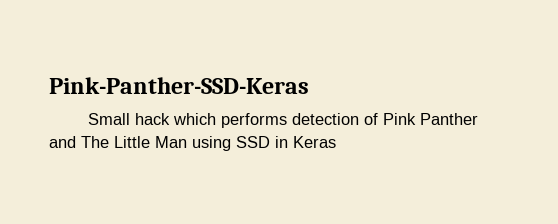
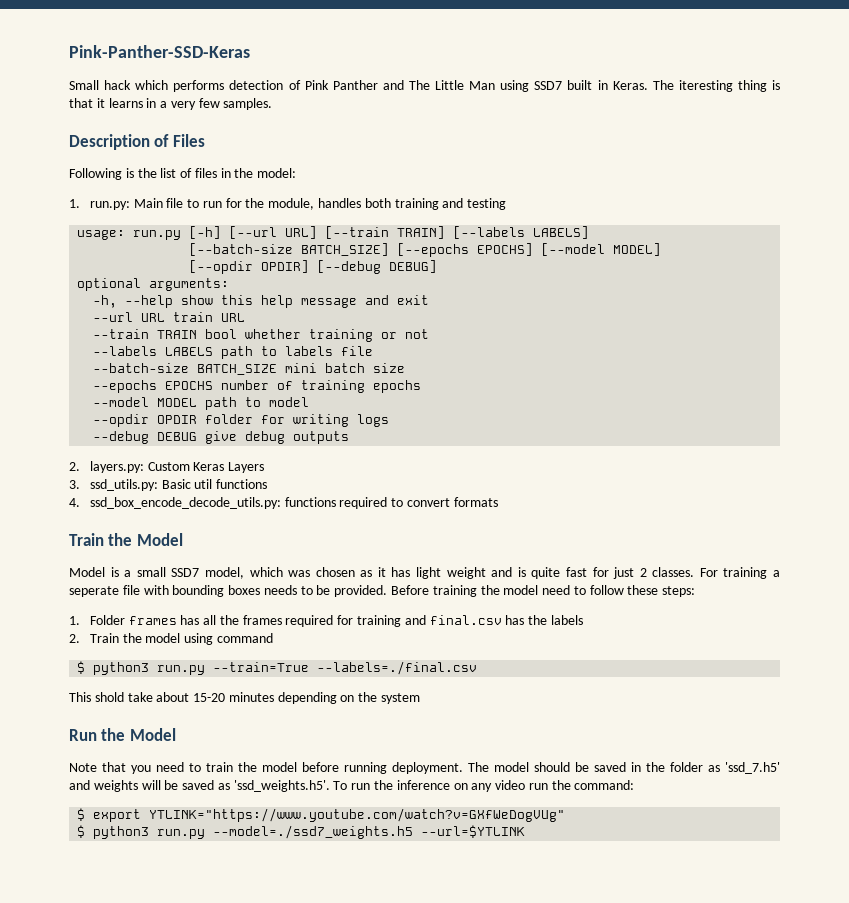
- Small hack which performs detection of Pink Panther and The Little Man using SSD in Keras
+ Small hack which performs detection of Pink Panther and The Little Man using SSD7 built in Keras. The iteresting thing is that it learns in a very few samples.
+ Description of Files
+ Following is the list of files in the model:
+ 1. run.py: Main file to run for the module, handles both training and testing
+ usage: run.py [-h] [--url URL] [--train TRAIN] [--labels LABELS]
+ [--batch-size BATCH_SIZE] [--epochs EPOCHS] [--model MODEL]
+ [--opdir OPDIR] [--debug DEBUG]
+ optional arguments:
+ -h, --help show this help message and exit
+ --url URL train URL
+ --train TRAIN bool whether training or not
+ --labels LABELS path to labels file
+ --batch-size BATCH_SIZE mini batch size
+ --epochs EPOCHS number of training epochs
+ --model MODEL path to model
+ --opdir OPDIR folder for writing logs
+ --debug DEBUG give debug outputs
+ 2. layers.py: Custom Keras Layers
+ 3. ssd_utils.py: Basic util functions
+ 4. ssd_box_encode_decode_utils.py: functions required to convert formats
+ Train the Model
+ Model is a small SSD7 model, which was chosen as it has light weight and is quite fast for just 2 classes. For training a seperate file with bounding boxes needs to be provided. Before training the model need to follow these steps:
+ 1. Folder frames has all the frames required for training and final.csv has the labels
+ 2. Train the model using command
+ $ python3 run.py --train=True --labels=./final.csv
+ This shold take about 15-20 minutes depending on the system
+ Run the Model
+ Note that you need to train the model before running deployment. The model should be saved in the folder as 'ssd_7.h5' and weights will be saved as 'ssd_weights.h5'. To run the inference on any video run the command:
+ $ export YTLINK="https://www.youtube.com/watch?v=GXfWeDogVUg"
+ $ python3 run.py --model=./ssd7_weights.h5 --url=$YTLINK

